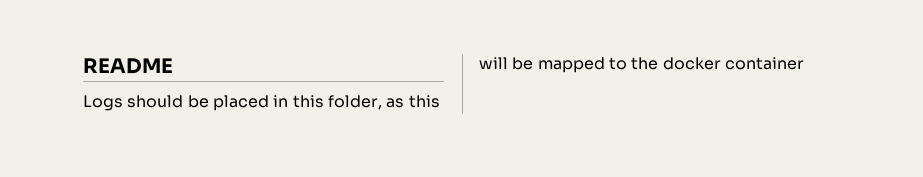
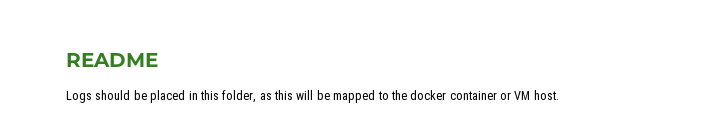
- Logs should be placed in this folder, as this will be mapped to the docker container
+ Logs should be placed in this folder, as this will be mapped to the docker container or VM host.

